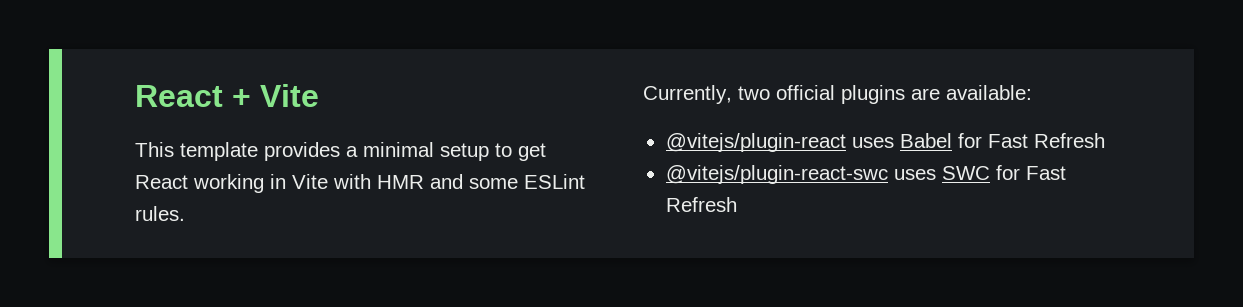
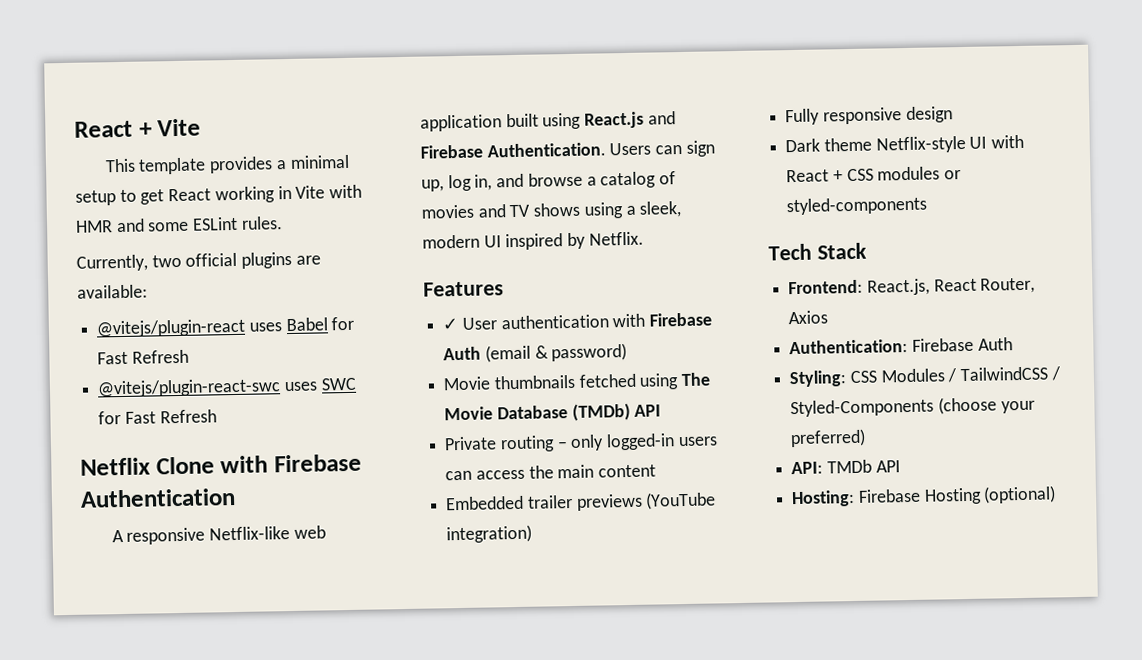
+ Netflix Clone with Firebase Authentication
+ A responsive Netflix-like web application built using React.js and Firebase Authentication. Users can sign up, log in, and browse a catalog of movies and TV shows using a sleek, modern UI inspired by Netflix.
+ Features
+ ✓ User authentication with Firebase Auth (email & password)
+ Movie thumbnails fetched using The Movie Database (TMDb) API
+ Private routing – only logged-in users can access the main content
+ Embedded trailer previews (YouTube integration)
+ Fully responsive design
+ Dark theme Netflix-style UI with React + CSS modules or styled-components
+ Tech Stack
+ Frontend: React.js, React Router, Axios
+ Authentication: Firebase Auth
+ Styling: CSS Modules / TailwindCSS / Styled-Components (choose your preferred)
+ API: TMDb API
+ Hosting: Firebase Hosting (optional)

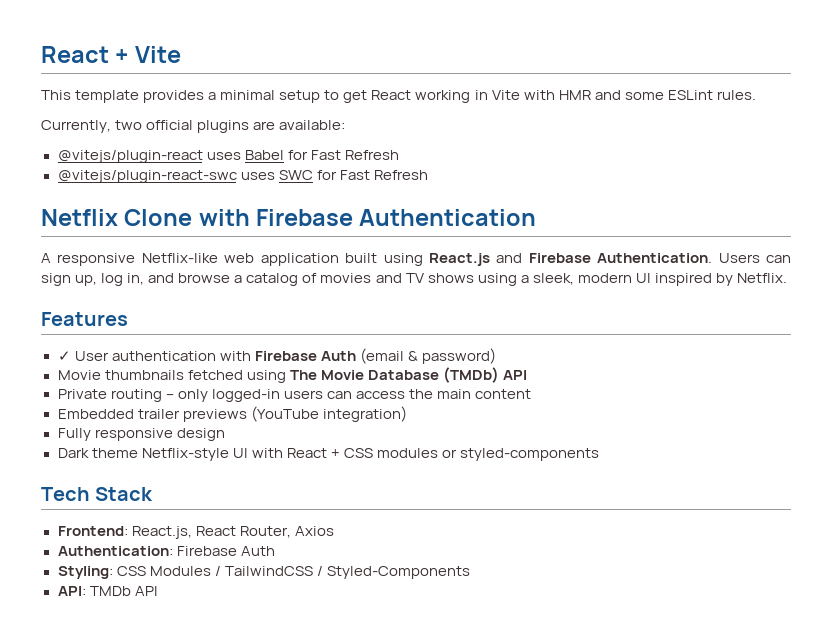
- Styling: CSS Modules / TailwindCSS / Styled-Components (choose your preferred)
+ Styling: CSS Modules / TailwindCSS / Styled-Components
- Hosting: Firebase Hosting (optional)

